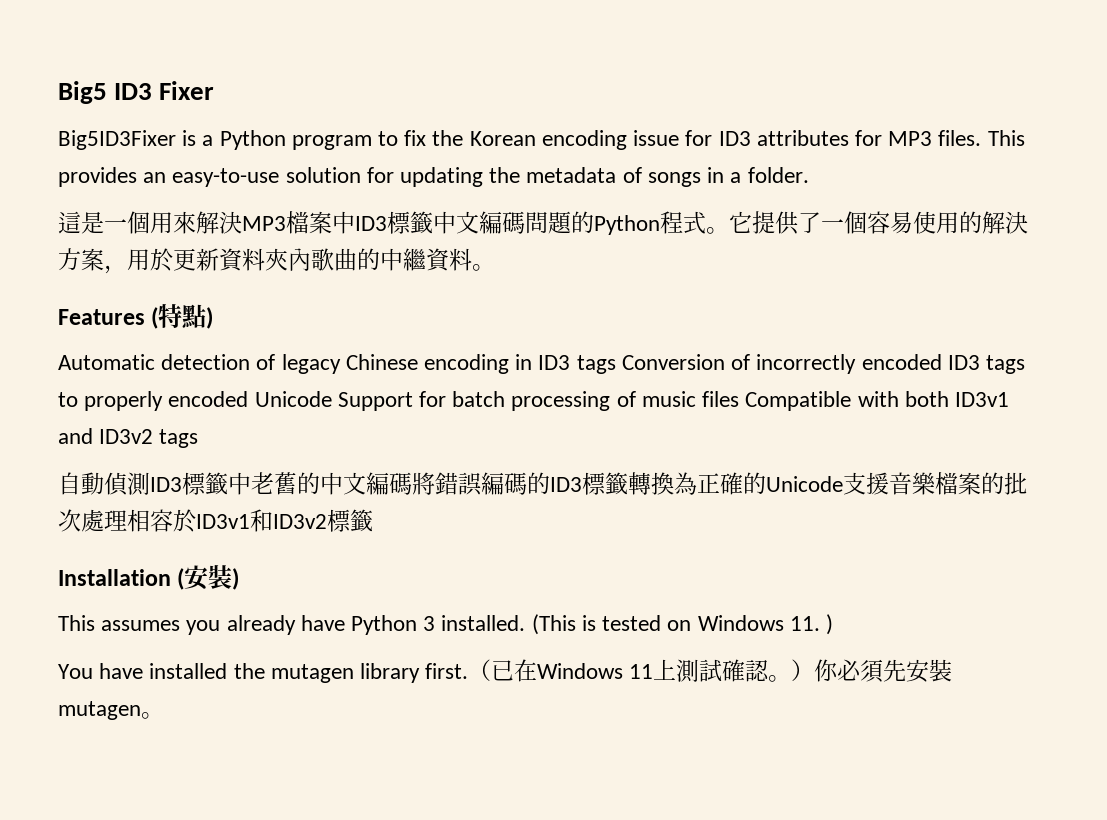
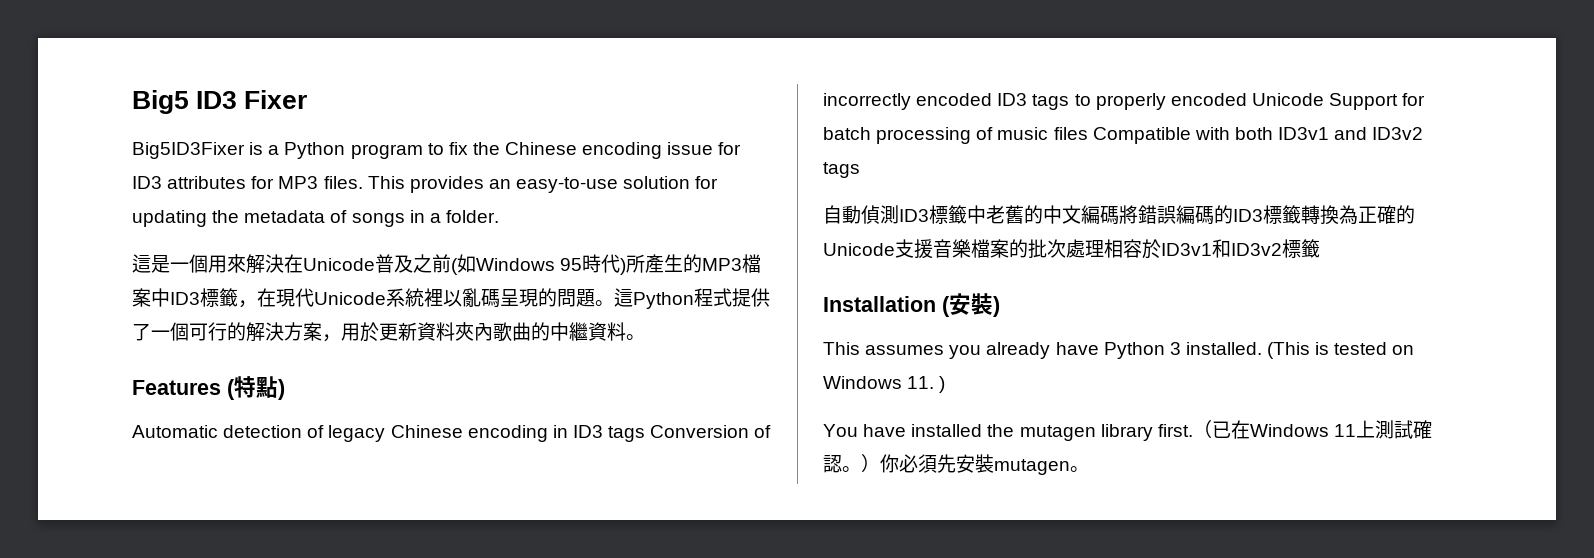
- Big5ID3Fixer is a Python program to fix the Korean encoding issue for ID3 attributes for MP3 files.
+ Big5ID3Fixer is a Python program to fix the Chinese encoding issue for ID3 attributes for MP3 files.
- 這是一個用來解決MP3檔案中ID3標籤中文編碼問題的Python程式。它提供了一個容易使用的解決方案，用於更新資料夾內歌曲的中繼資料。
+ 這是一個用來解決在Unicode普及之前(如Windows 95時代)所產生的MP3檔案中ID3標籤，在現代Unicode系統裡以亂碼呈現的問題。這Python程式提供了一個可行的解決方案，用於更新資料夾內歌曲的中繼資料。

